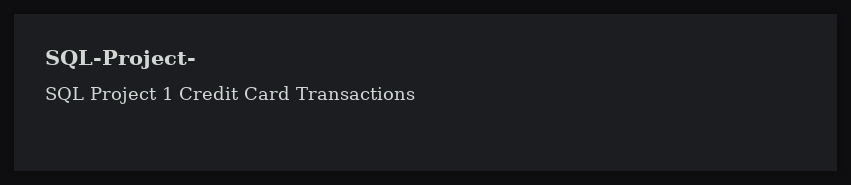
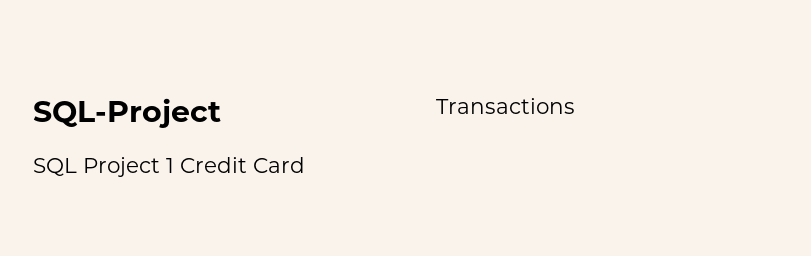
- SQL-Project-
+ SQL-Project

